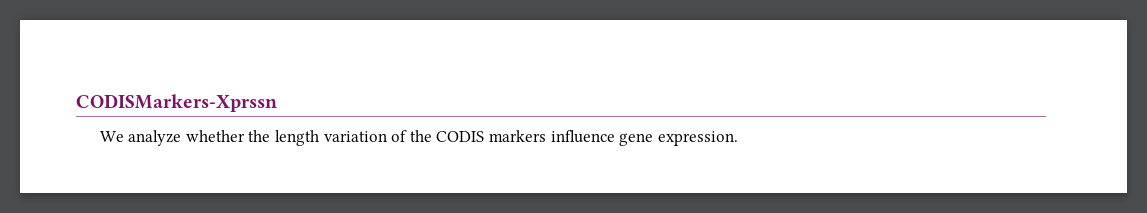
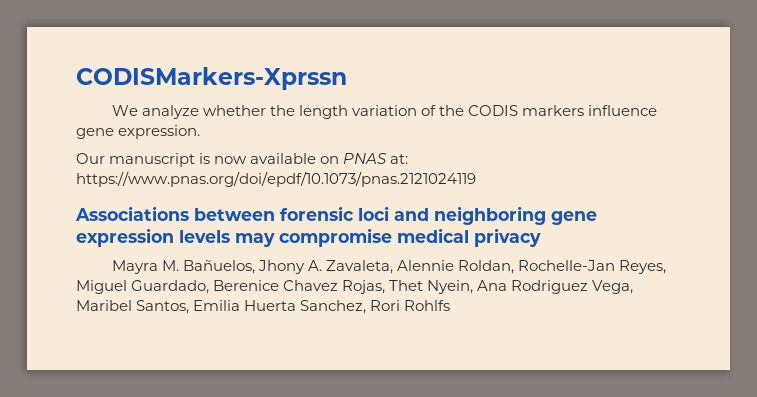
+ Our manuscript is now available on PNAS at: https://www.pnas.org/doi/epdf/10.1073/pnas.2121024119
+ Associations between forensic loci and neighboring gene expression levels may compromise medical privacy
+ Mayra M. Bañuelos, Jhony A. Zavaleta, Alennie Roldan, Rochelle-Jan Reyes, Miguel Guardado, Berenice Chavez Rojas, Thet Nyein, Ana Rodriguez Vega, Maribel Santos, Emilia Huerta Sanchez, Rori Rohlfs

